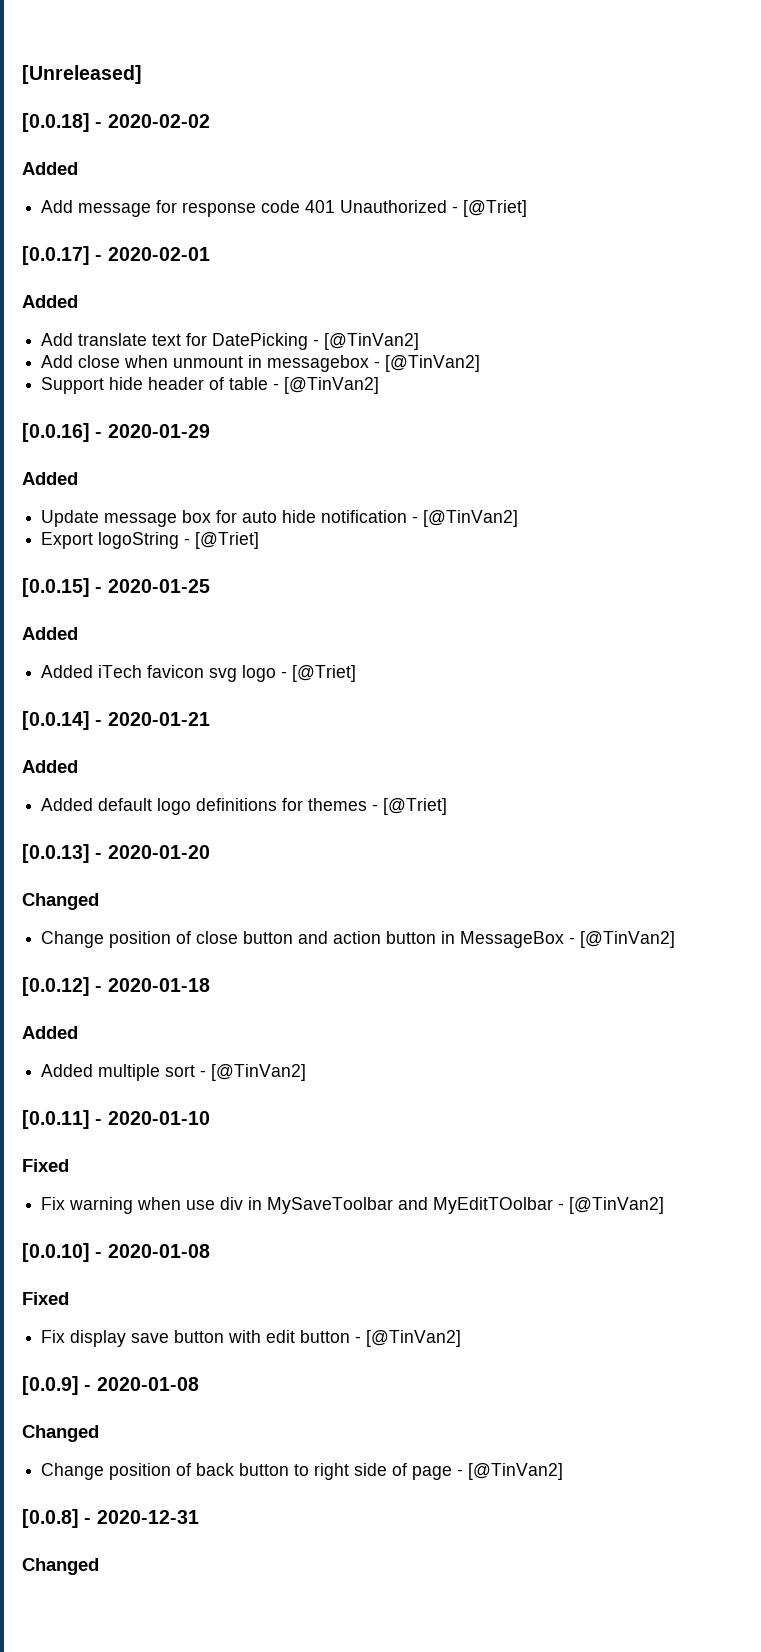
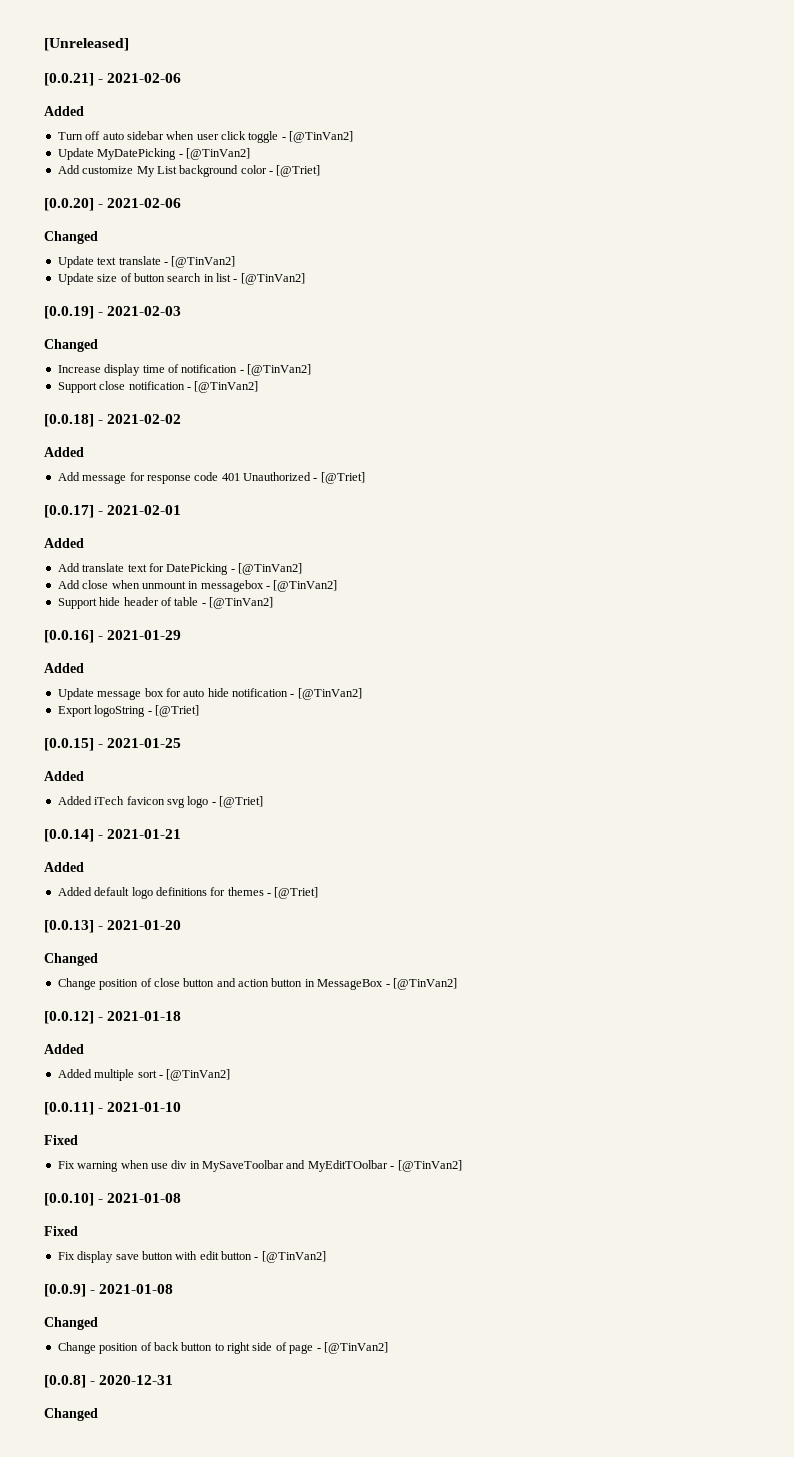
+ [0.0.21] - 2021-02-06
+ Added
+ Turn off auto sidebar when user click toggle - [@TinVan2]
+ Update MyDatePicking - [@TinVan2]
+ Add customize My List background color - [@Triet]
+ [0.0.20] - 2021-02-06
+ Changed
+ Update text translate - [@TinVan2]
+ Update size of button search in list - [@TinVan2]
+ [0.0.19] - 2021-02-03
+ Changed
+ Increase display time of notification - [@TinVan2]
+ Support close notification - [@TinVan2]
- [0.0.18] - 2020-02-02
+ [0.0.18] - 2021-02-02
- [0.0.17] - 2020-02-01
+ [0.0.17] - 2021-02-01
- [0.0.16] - 2020-01-29
+ [0.0.16] - 2021-01-29
- [0.0.15] - 2020-01-25
+ [0.0.15] - 2021-01-25
- [0.0.14] - 2020-01-21
+ [0.0.14] - 2021-01-21
- [0.0.13] - 2020-01-20
+ [0.0.13] - 2021-01-20
- [0.0.12] - 2020-01-18
+ [0.0.12] - 2021-01-18
- [0.0.11] - 2020-01-10
+ [0.0.11] - 2021-01-10
- [0.0.10] - 2020-01-08
+ [0.0.10] - 2021-01-08
- [0.0.9] - 2020-01-08
+ [0.0.9] - 2021-01-08

